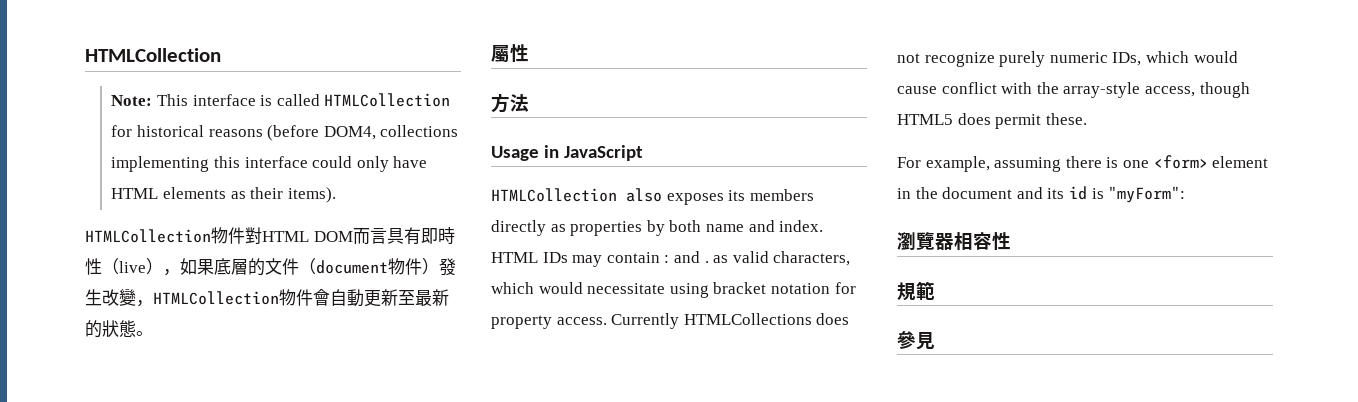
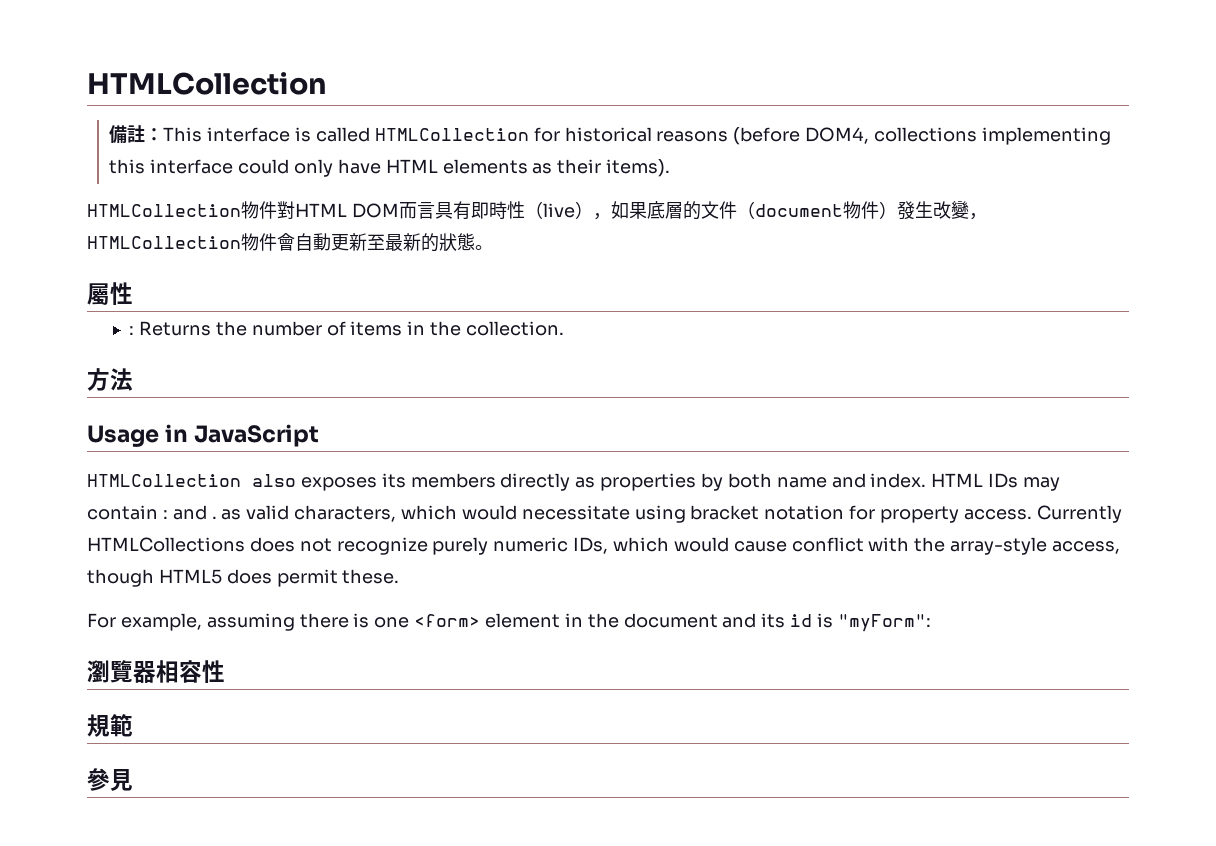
- Note: This interface is called HTMLCollection for historical reasons (before DOM4, collections implementing this interface could only have HTML elements as their items).
+ 備註：This interface is called HTMLCollection for historical reasons (before DOM4, collections implementing this interface could only have HTML elements as their items).
+ : Returns the number of items in the collection.

